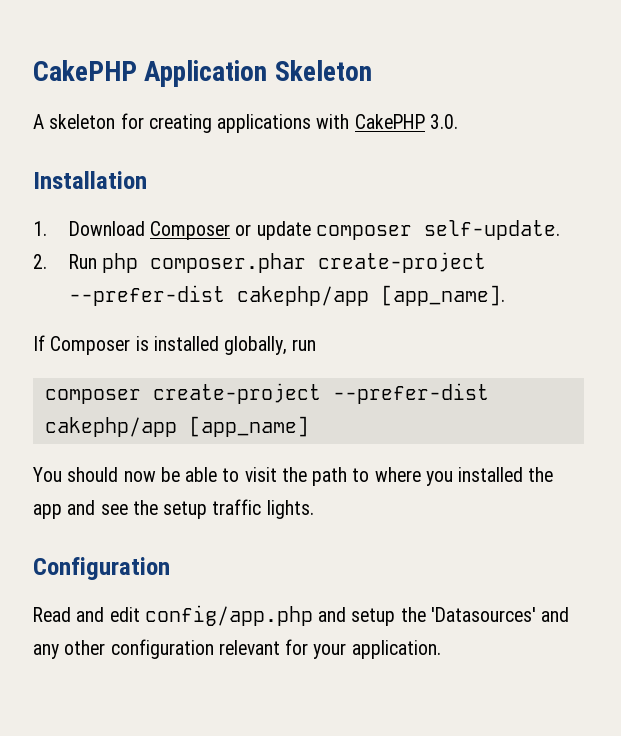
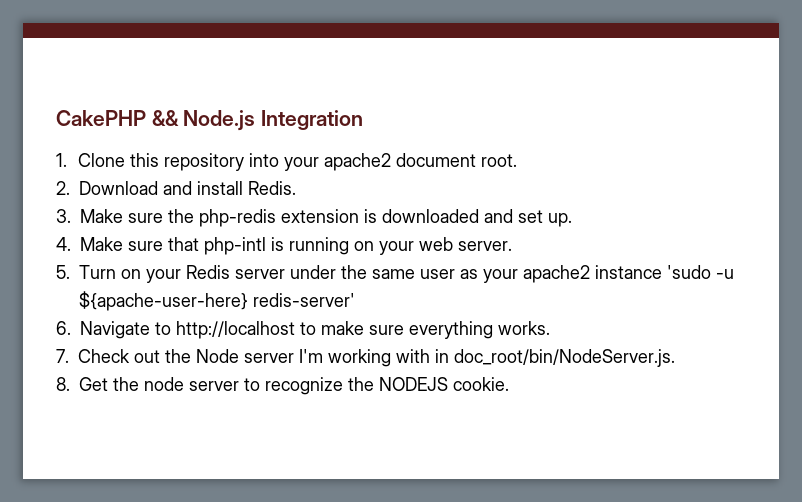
- CakePHP Application Skeleton
- A skeleton for creating applications with CakePHP 3.0.
- Installation
- 1. Download Composer or update composer self-update.
- 2. Run php composer.phar create-project --prefer-dist cakephp/app [app_name].
- If Composer is installed globally, run
- composer create-project --prefer-dist cakephp/app [app_name]
- You should now be able to visit the path to where you installed the app and see the setup traffic lights.
- Configuration
- Read and edit config/app.php and setup the 'Datasources' and any other configuration relevant for your application.
+ CakePHP && Node.js Integration
+ 1. Clone this repository into your apache2 document root.
+ 2. Download and install Redis.
+ 3. Make sure the php-redis extension is downloaded and set up.
+ 4. Make sure that php-intl is running on your web server.
+ 5. Turn on your Redis server under the same user as your apache2 instance 'sudo -u ${apache-user-here} redis-server'
+ 6. Navigate to http://localhost to make sure everything works.
+ 7. Check out the Node server I'm working with in doc_root/bin/NodeServer.js.
+ 8. Get the node server to recognize the NODEJS cookie.

